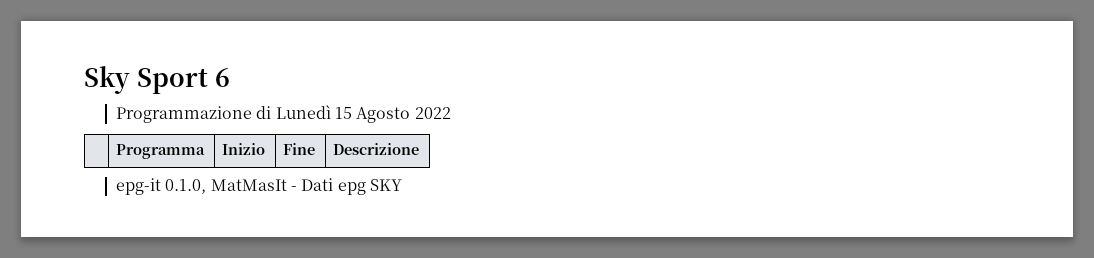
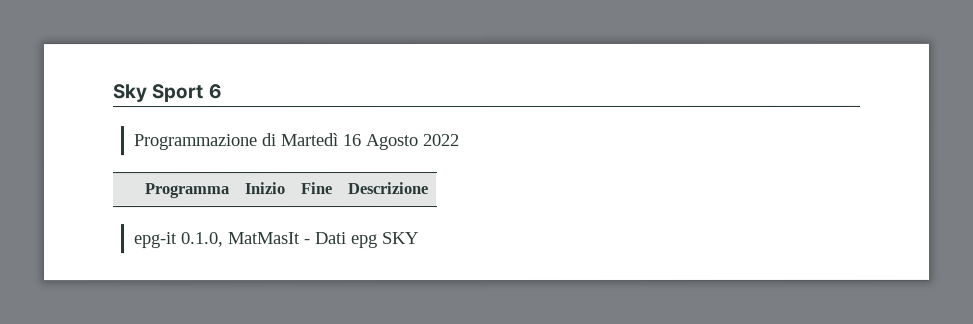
- Programmazione di Lunedì 15 Agosto 2022
+ Programmazione di Martedì 16 Agosto 2022

